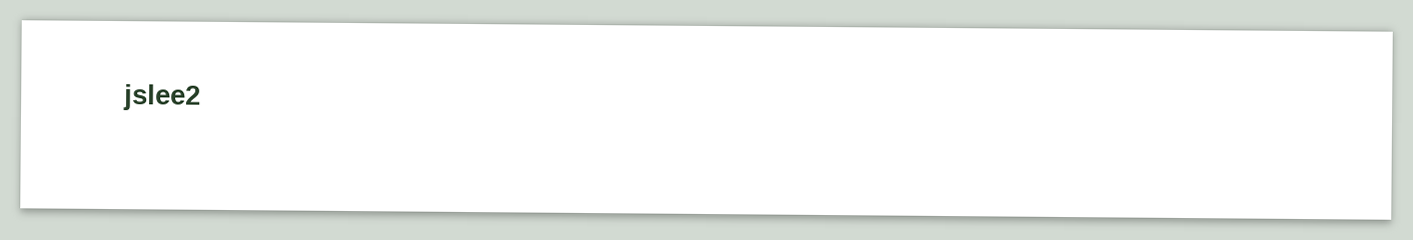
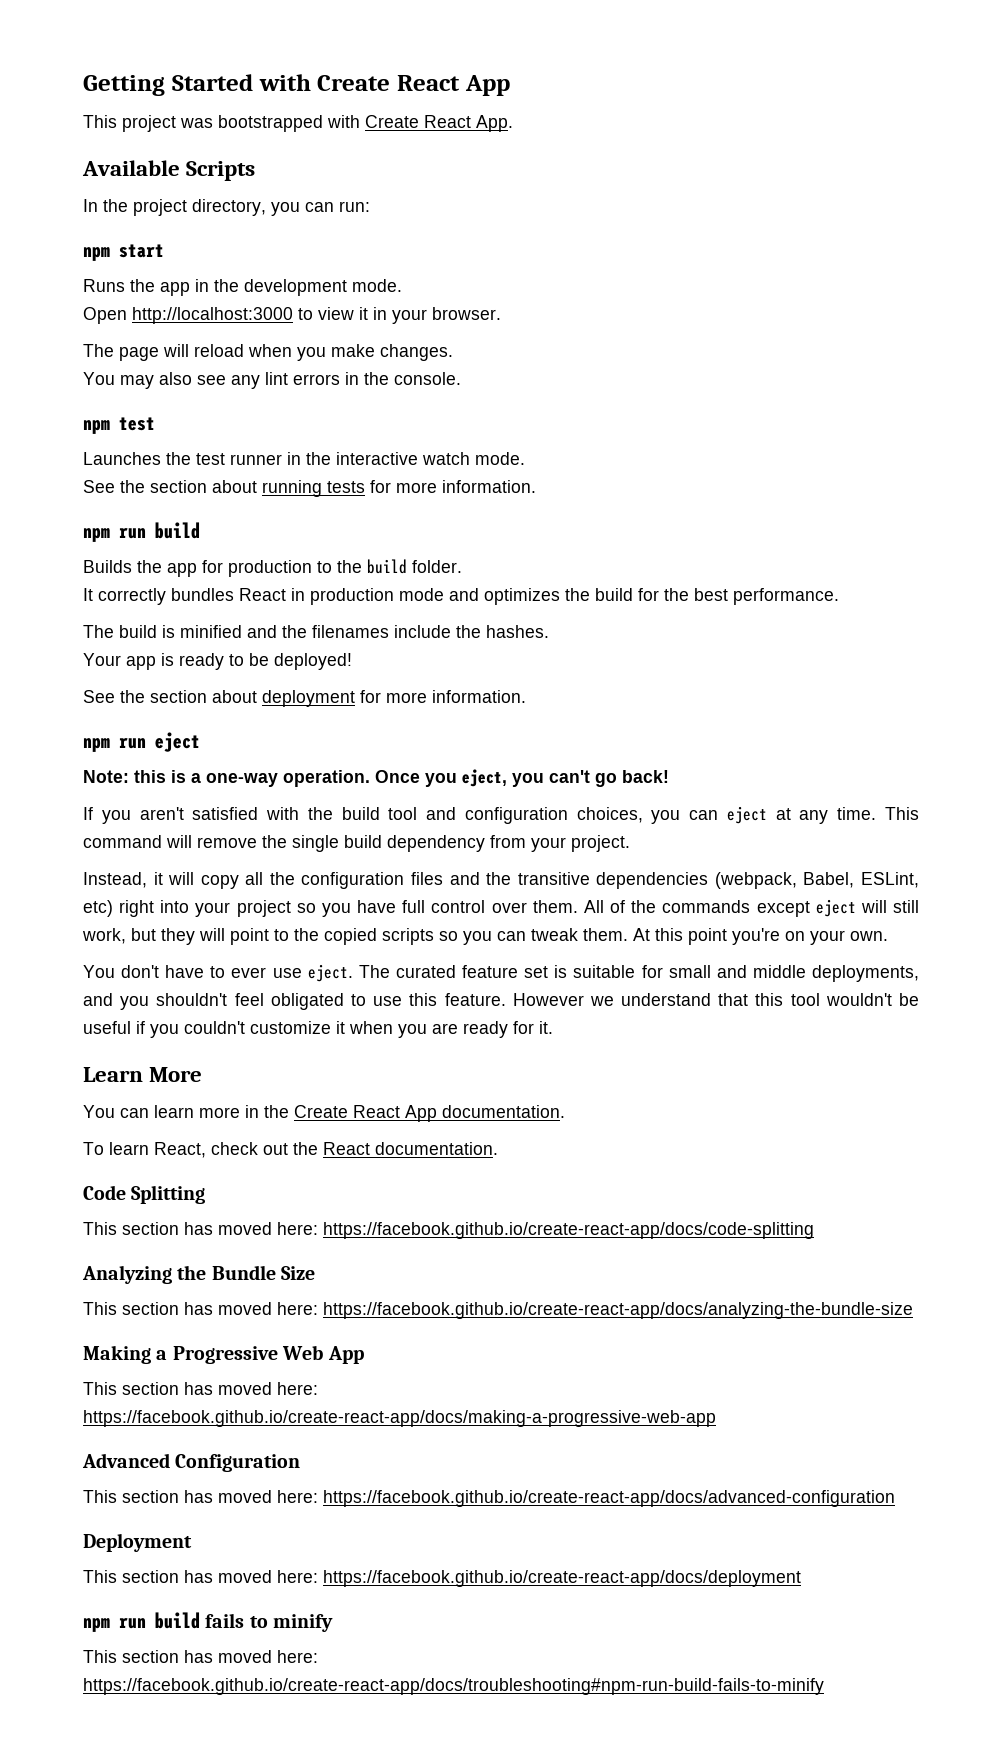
- jslee2
+ Getting Started with Create React App
+ This project was bootstrapped with Create React App.
+ Available Scripts
+ In the project directory, you can run:
+ npm start
+ Runs the app in the development mode.
+ Open http://localhost:3000 to view it in your browser.
+ The page will reload when you make changes.
+ You may also see any lint errors in the console.
+ npm test
+ Launches the test runner in the interactive watch mode.
+ See the section about running tests for more information.
+ npm run build
+ Builds the app for production to the build folder.
+ It correctly bundles React in production mode and optimizes the build for the best performance.
+ The build is minified and the filenames include the hashes.
+ Your app is ready to be deployed!
+ See the section about deployment for more information.
+ npm run eject
+ Note: this is a one-way operation. Once you eject, you can't go back!
+ If you aren't satisfied with the build tool and configuration choices, you can eject at any time. This command will remove the single build dependency from your project.
+ Instead, it will copy all the configuration files and the transitive dependencies (webpack, Babel, ESLint, etc) right into your project so you have full control over them. All of the commands except eject will still work, but they will point to the copied scripts so you can tweak them. At this point you're on your own.
+ You don't have to ever use eject. The curated feature set is suitable for small and middle deployments, and you shouldn't feel obligated to use this feature. However we understand that this tool wouldn't be useful if you couldn't customize it when you are ready for it.
+ Learn More
+ You can learn more in the Create React App documentation.
+ To learn React, check out the React documentation.
+ Code Splitting
+ This section has moved here: https://facebook.github.io/create-react-app/docs/code-splitting
+ Analyzing the Bundle Size
+ This section has moved here: https://facebook.github.io/create-react-app/docs/analyzing-the-bundle-size
+ Making a Progressive Web App
+ This section has moved here: https://facebook.github.io/create-react-app/docs/making-a-progressive-web-app
+ Advanced Configuration
+ This section has moved here: https://facebook.github.io/create-react-app/docs/advanced-configuration
+ Deployment
+ This section has moved here: https://facebook.github.io/create-react-app/docs/deployment
+ npm run build fails to minify
+ This section has moved here: https://facebook.github.io/create-react-app/docs/troubleshooting#npm-run-build-fails-to-minify

